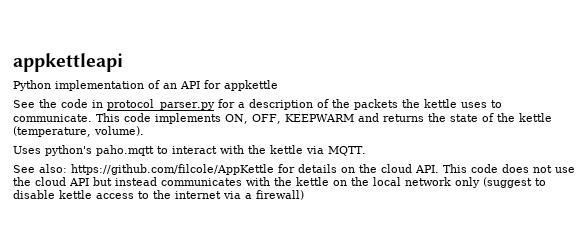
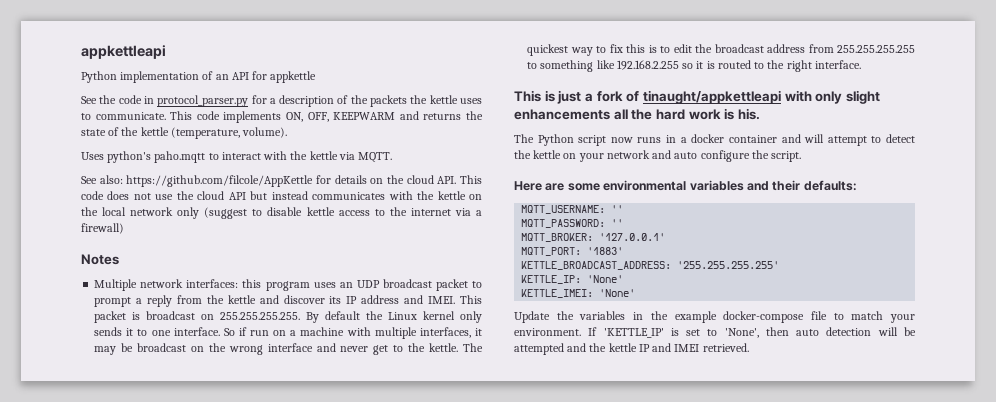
+ Notes
+ Multiple network interfaces: this program uses an UDP broadcast packet to prompt a reply from the kettle and discover its IP address and IMEI. This packet is broadcast on 255.255.255.255. By default the Linux kernel only sends it to one interface. So if run on a machine with multiple interfaces, it may be broadcast on the wrong interface and never get to the kettle. The quickest way to fix this is to edit the broadcast address from 255.255.255.255 to something like 192.168.2.255 so it is routed to the right interface.
+ This is just a fork of tinaught/appkettleapi with only slight enhancements all the hard work is his.
+ The Python script now runs in a docker container and will attempt to detect the kettle on your network and auto configure the script.
+ Here are some environmental variables and their defaults:
+ MQTT_USERNAME: ''
+ MQTT_PASSWORD: ''
+ MQTT_BROKER: '127.0.0.1'
+ MQTT_PORT: '1883'
+ KETTLE_BROADCAST_ADDRESS: '255.255.255.255'
+ KETTLE_IP: 'None'
+ KETTLE_IMEI: 'None'
+ Update the variables in the example docker-compose file to match your environment. If 'KETTLE_IP' is set to 'None', then auto detection will be attempted and the kettle IP and IMEI retrieved.

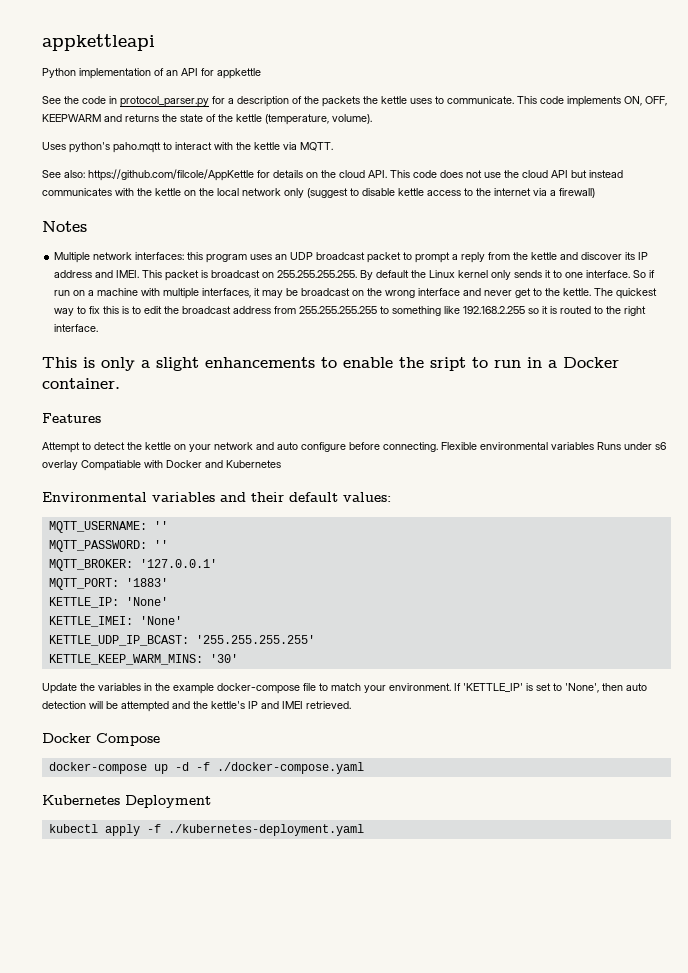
- This is just a fork of tinaught/appkettleapi with only slight enhancements all the hard work is his.
- The Python script now runs in a docker container and will attempt to detect the kettle on your network and auto configure the script.
- Here are some environmental variables and their defaults:
+ This is only a slight enhancements to enable the sript to run in a Docker container.
+ Features
+ Attempt to detect the kettle on your network and auto configure before connecting. Flexible environmental variables Runs under s6 overlay Compatiable with Docker and Kubernetes
+ Environmental variables and their default values:
- KETTLE_BROADCAST_ADDRESS: '255.255.255.255'
+ KETTLE_UDP_IP_BCAST: '255.255.255.255'
+ KETTLE_KEEP_WARM_MINS: '30'
- If 'KETTLE_IP' is set to 'None', then auto detection will be attempted and the kettle IP and IMEI retrieved.
+ If 'KETTLE_IP' is set to 'None', then auto detection will be attempted and the kettle's IP and IMEI retrieved.
+ Docker Compose
+ docker-compose up -d -f ./docker-compose.yaml
+ Kubernetes Deployment
+ kubectl apply -f ./kubernetes-deployment.yaml

